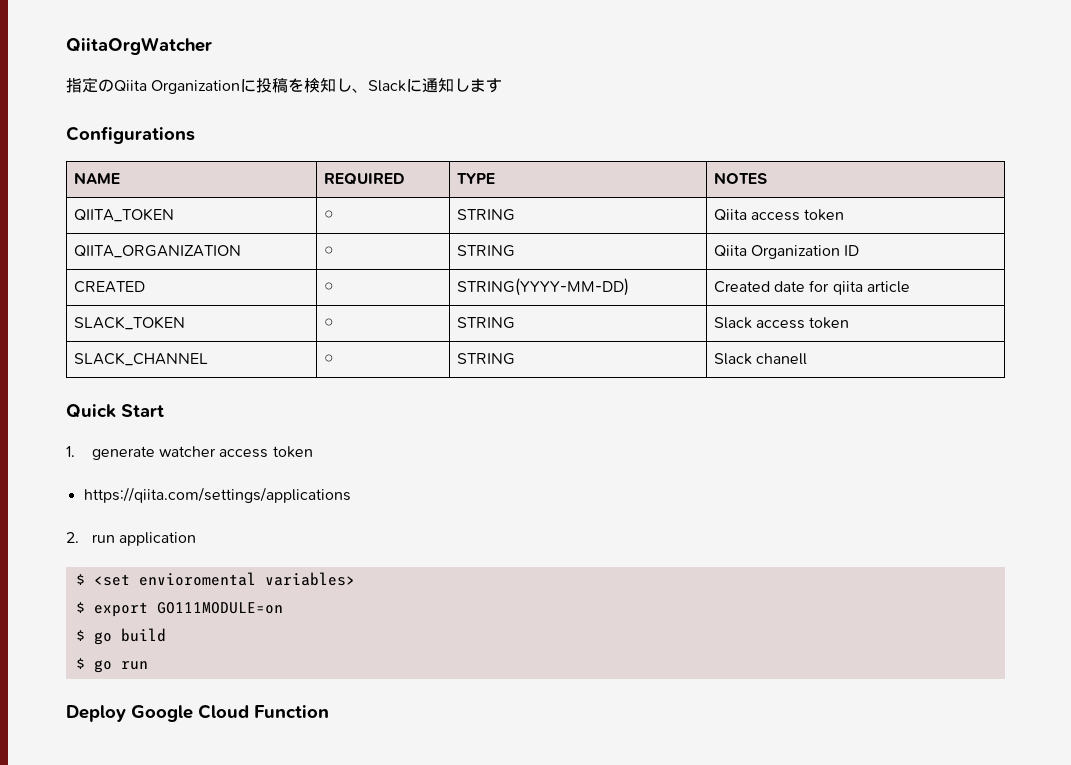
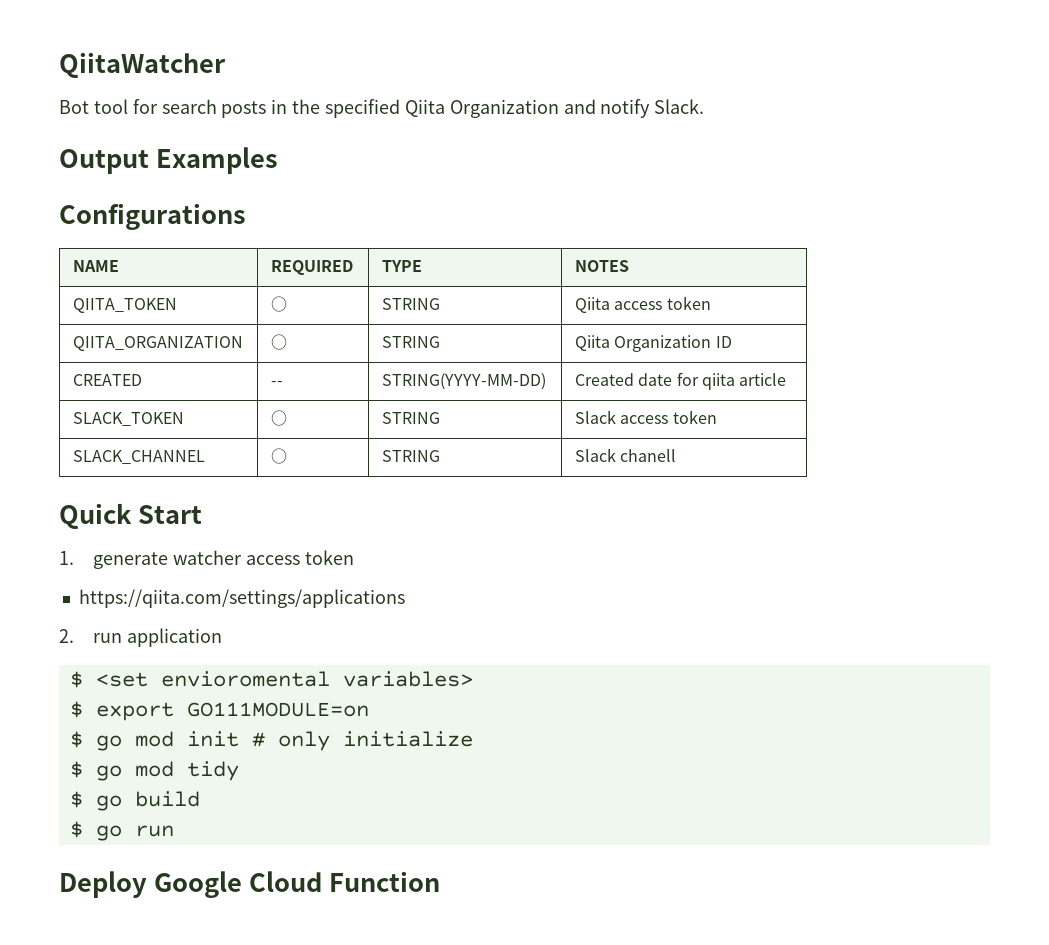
- QiitaOrgWatcher
- 指定のQiita Organizationに投稿を検知し、Slackに通知します
+ QiitaWatcher
+ Bot tool for search posts in the specified Qiita Organization and notify Slack.
+ Output Examples
- CREATED | ○ | STRING(YYYY-MM-DD) | Created date for qiita article
+ CREATED | -- | STRING(YYYY-MM-DD) | Created date for qiita article
+ $ go mod init # only initialize
+ $ go mod tidy

